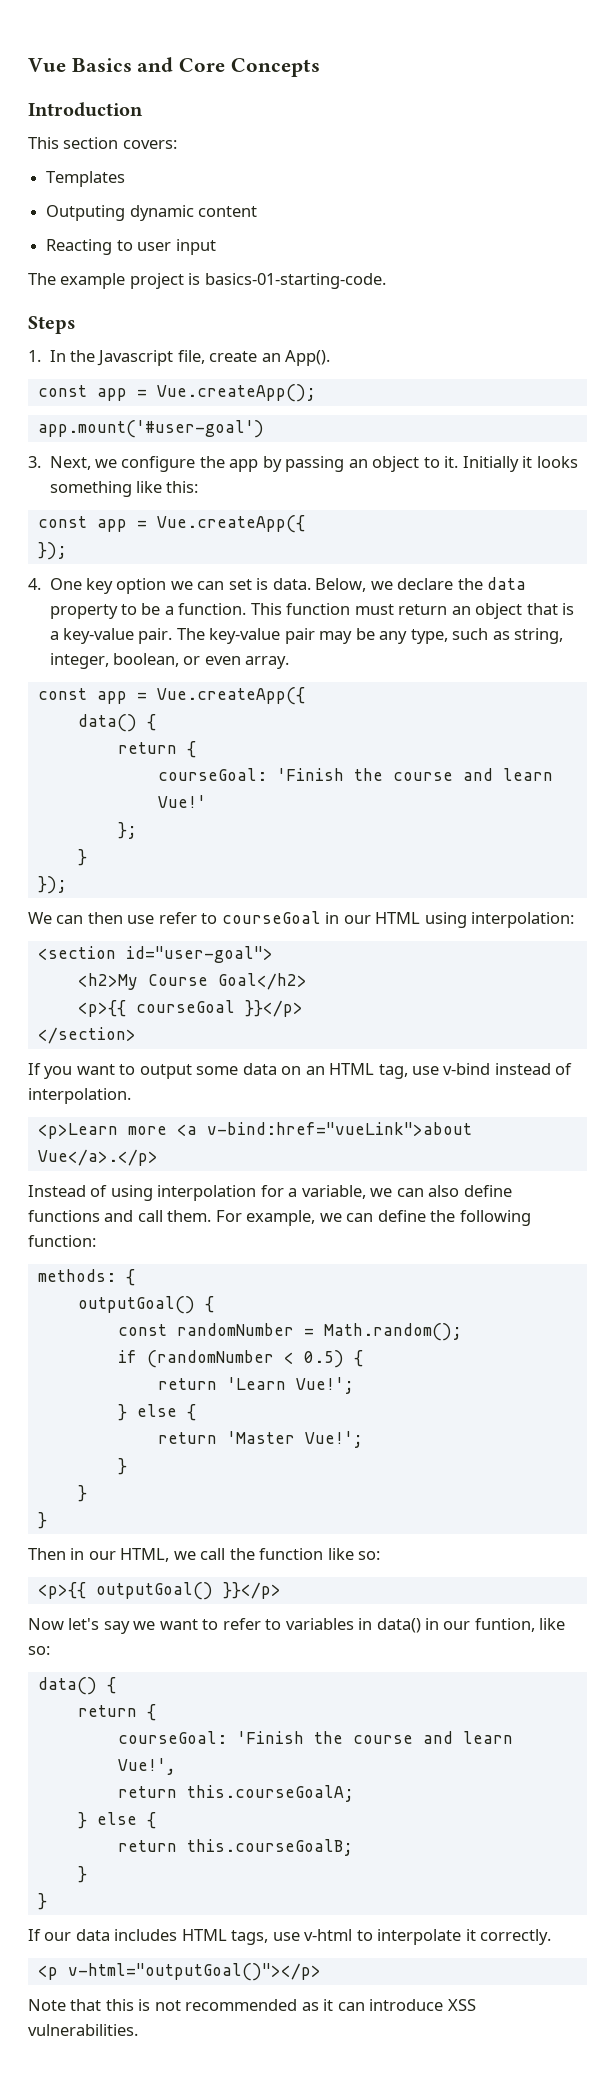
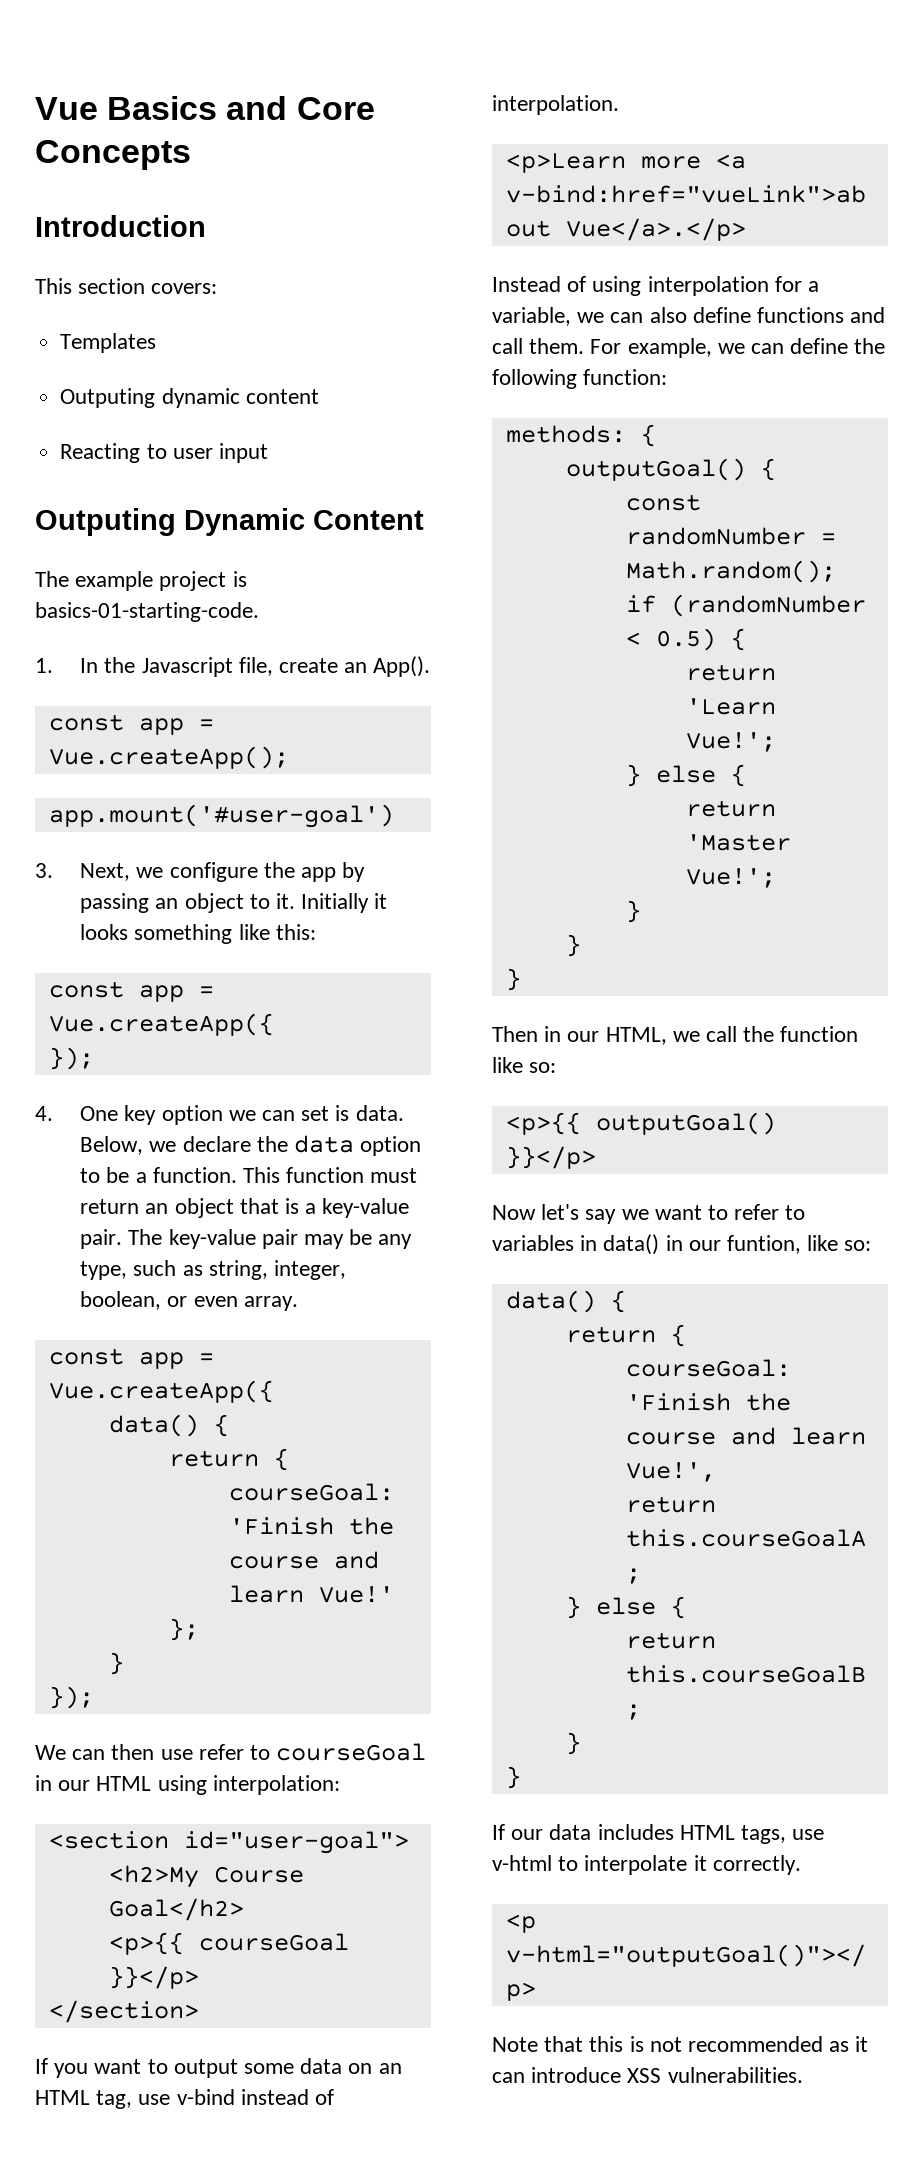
+ Outputing Dynamic Content
- Steps
- Below, we declare the data property to be a function.
+ Below, we declare the data option to be a function.

